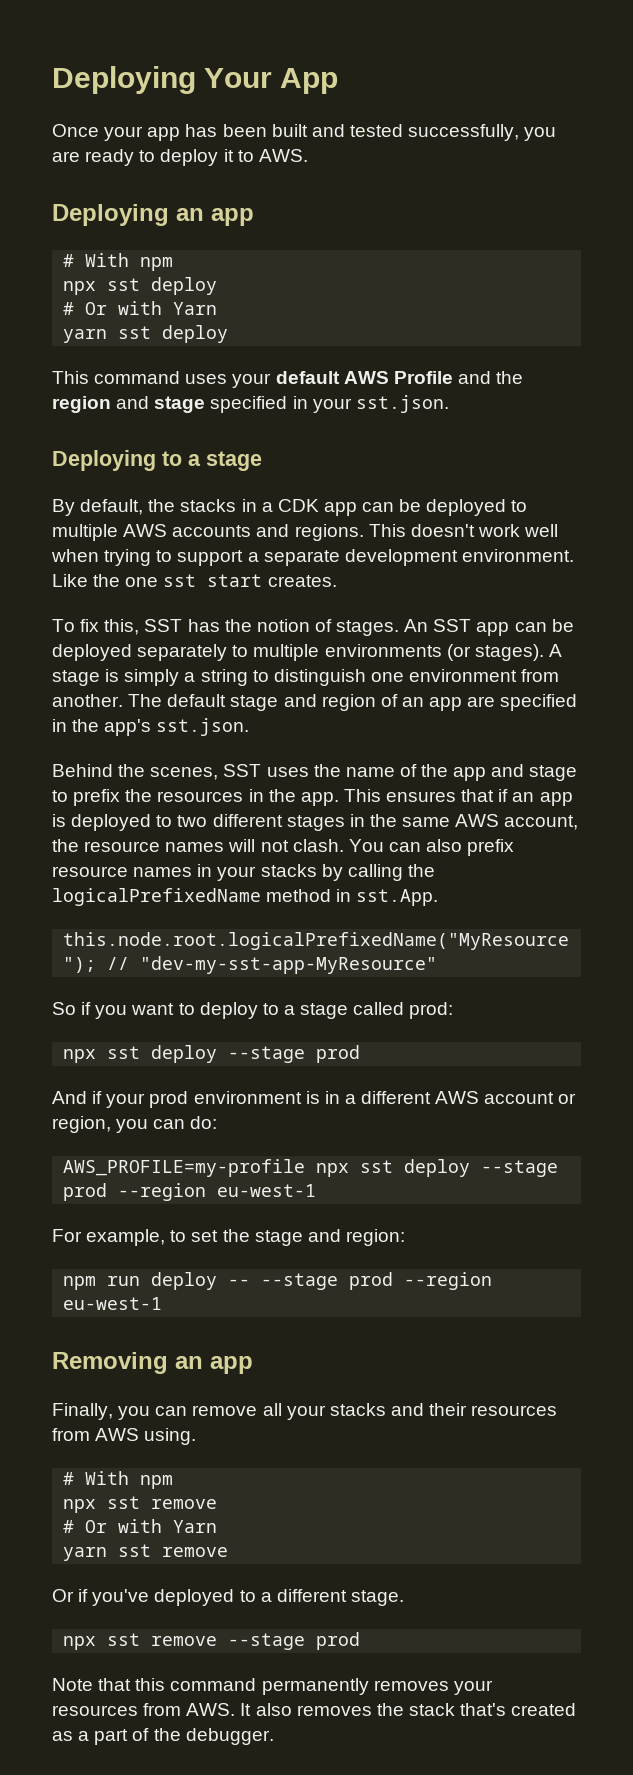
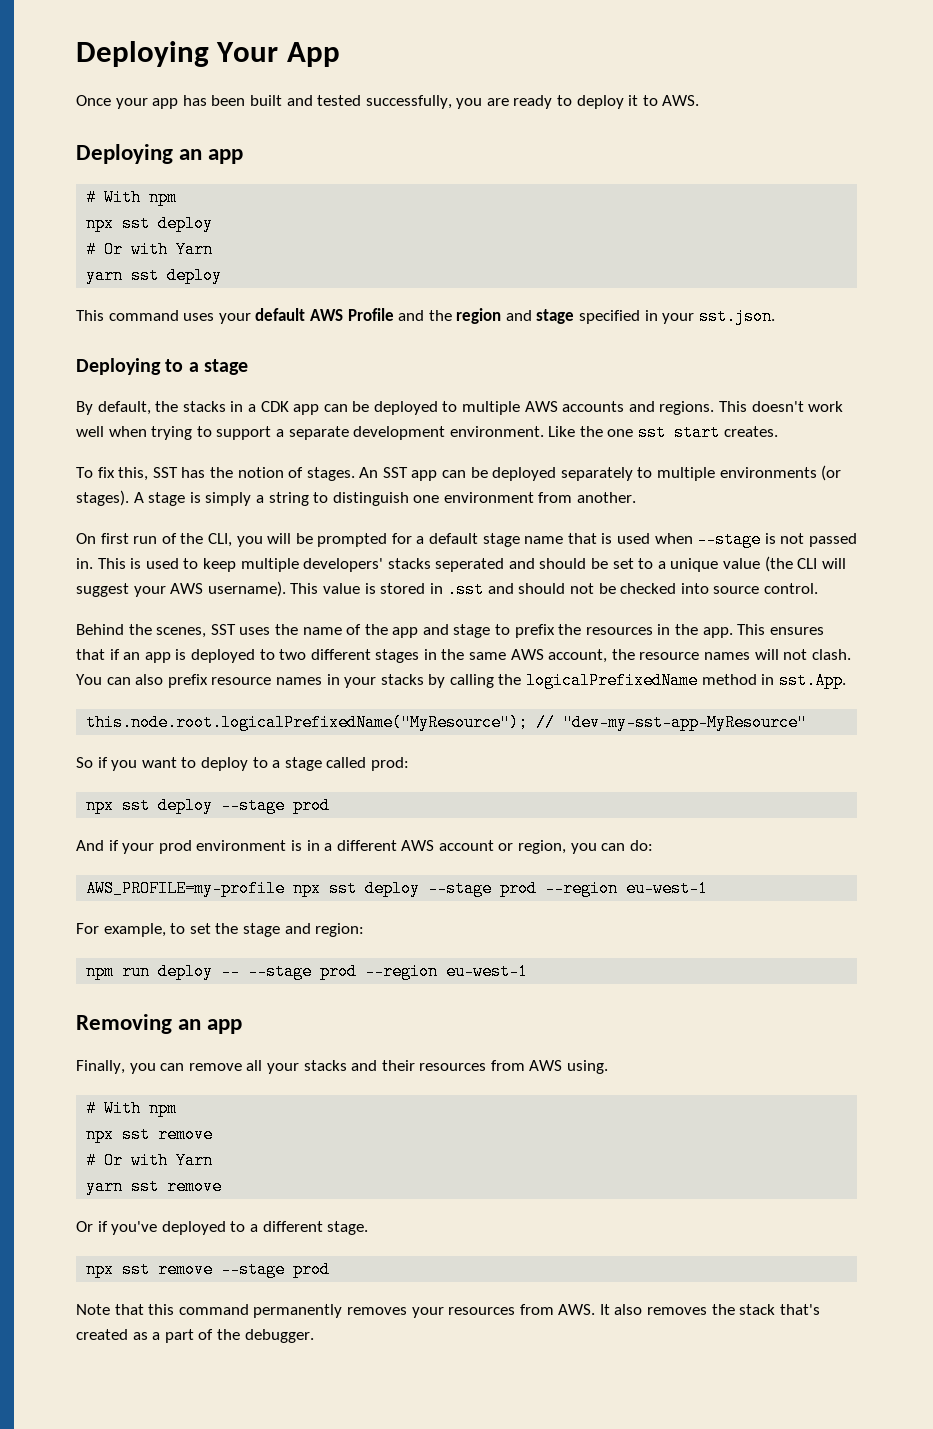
- A stage is simply a string to distinguish one environment from another. The default stage and region of an app are specified in the app's sst.json.
+ A stage is simply a string to distinguish one environment from another.
+ On first run of the CLI, you will be prompted for a default stage name that is used when --stage is not passed in. This is used to keep multiple developers' stacks seperated and should be set to a unique value (the CLI will suggest your AWS username). This value is stored in .sst and should not be checked into source control.

